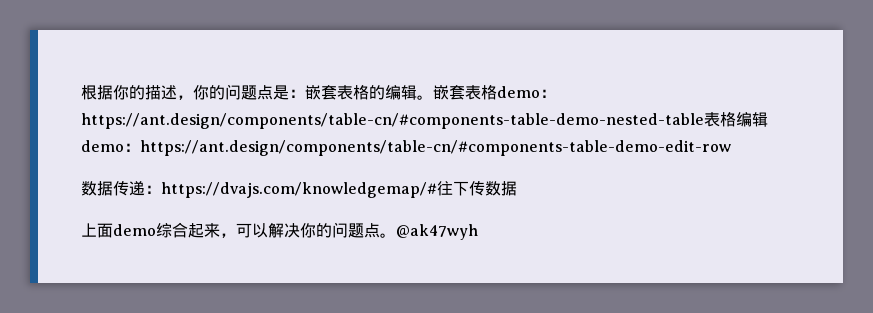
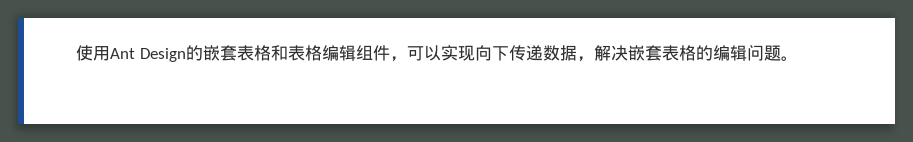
- 根据你的描述，你的问题点是：嵌套表格的编辑。嵌套表格demo：https://ant.design/components/table-cn/#components-table-demo-nested-table表格编辑demo：https://ant.design/components/table-cn/#components-table-demo-edit-row
- 数据传递：https://dvajs.com/knowledgemap/#往下传数据
- 上面demo综合起来，可以解决你的问题点。@ak47wyh
+ 使用Ant Design的嵌套表格和表格编辑组件，可以实现向下传递数据，解决嵌套表格的编辑问题。

